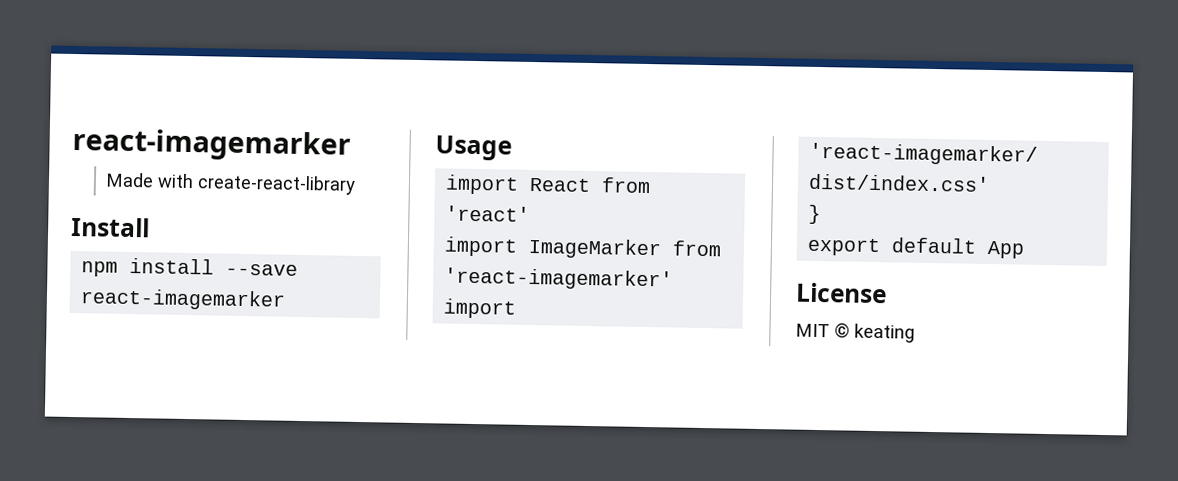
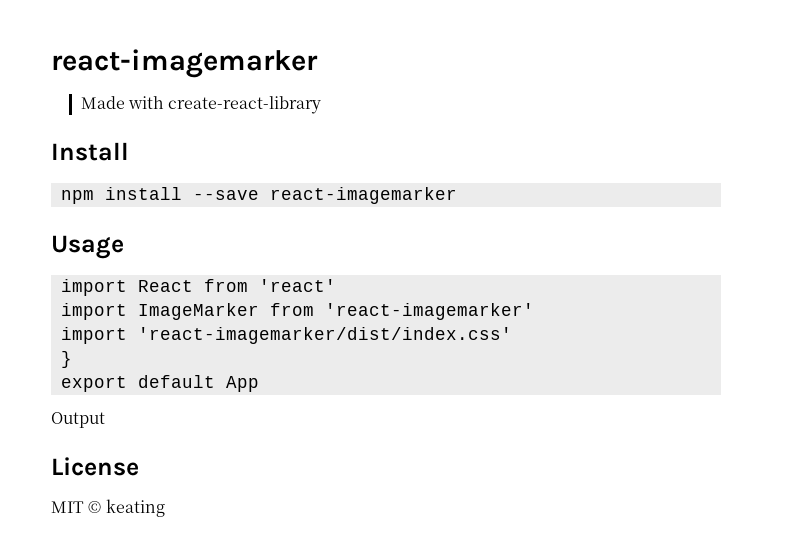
+ Output

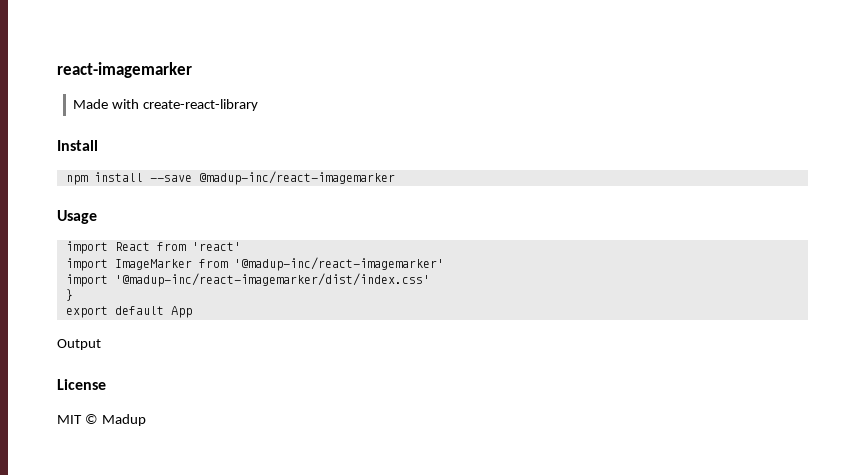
- npm install --save react-imagemarker
+ npm install --save @madup-inc/react-imagemarker
- import ImageMarker from 'react-imagemarker'
- import 'react-imagemarker/dist/index.css'
+ import ImageMarker from '@madup-inc/react-imagemarker'
+ import '@madup-inc/react-imagemarker/dist/index.css'
- MIT © keating
+ MIT © Madup

